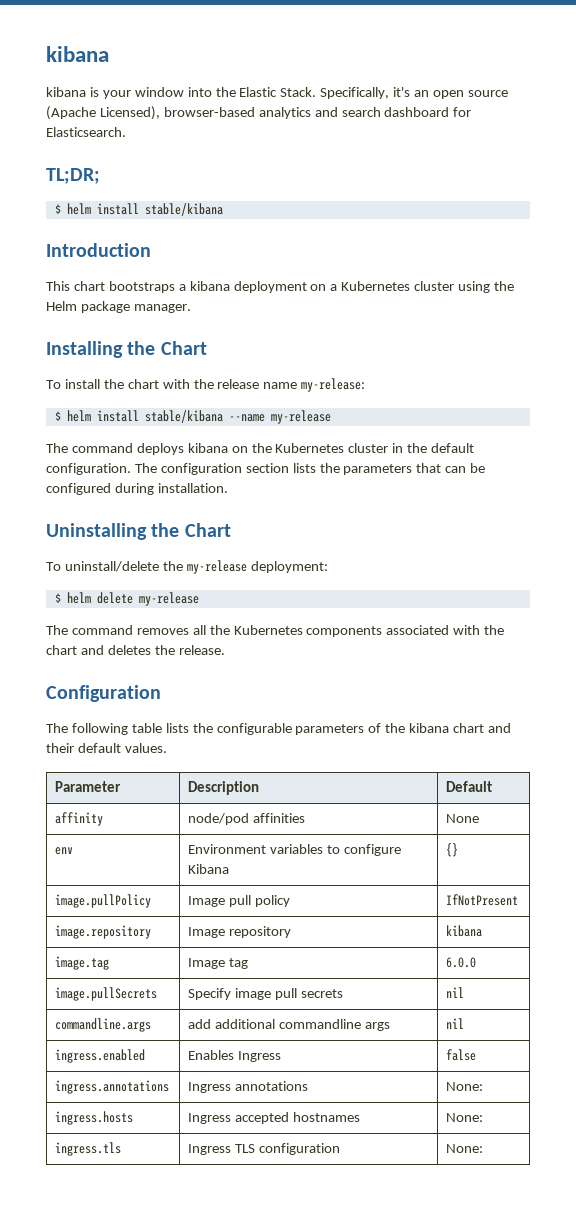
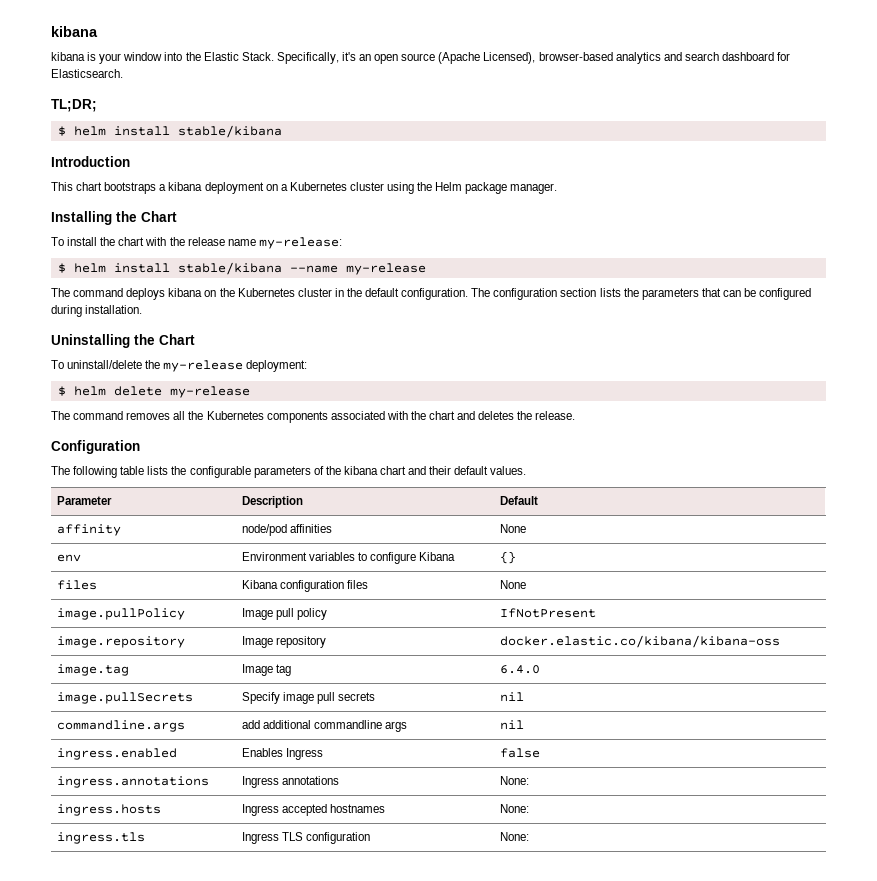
+ files | Kibana configuration files | None
- image.repository | Image repository | kibana
+ image.repository | Image repository | docker.elastic.co/kibana/kibana-oss
- image.tag | Image tag | 6.0.0
+ image.tag | Image tag | 6.4.0

